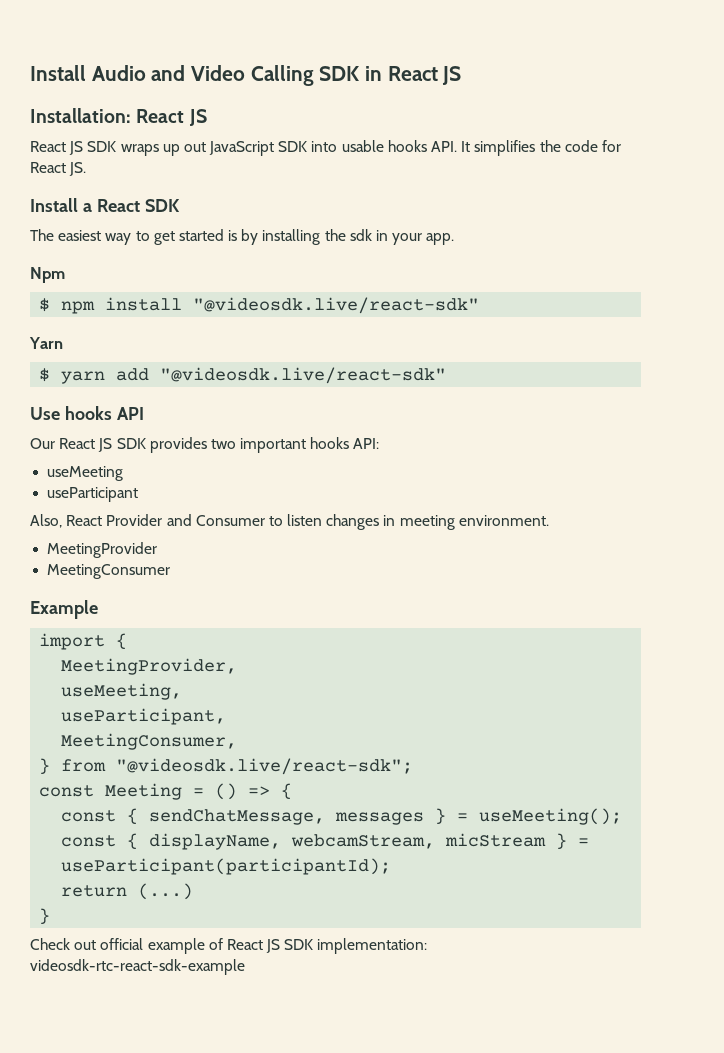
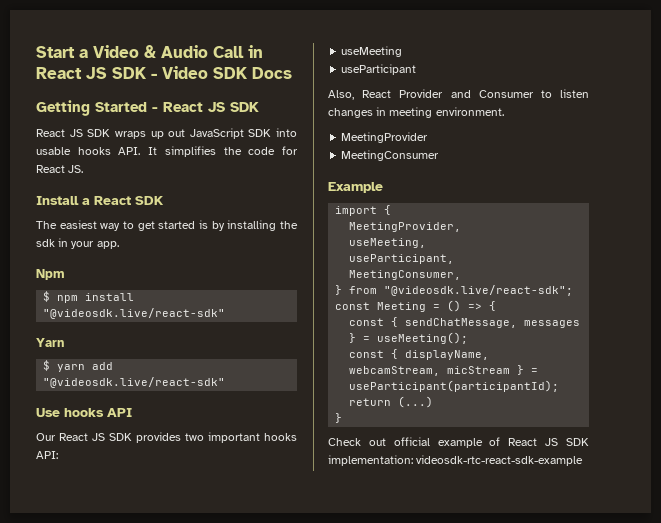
- Install Audio and Video Calling SDK in React JS
- Installation: React JS
+ Start a Video & Audio Call in React JS SDK - Video SDK Docs
+ Getting Started - React JS SDK

